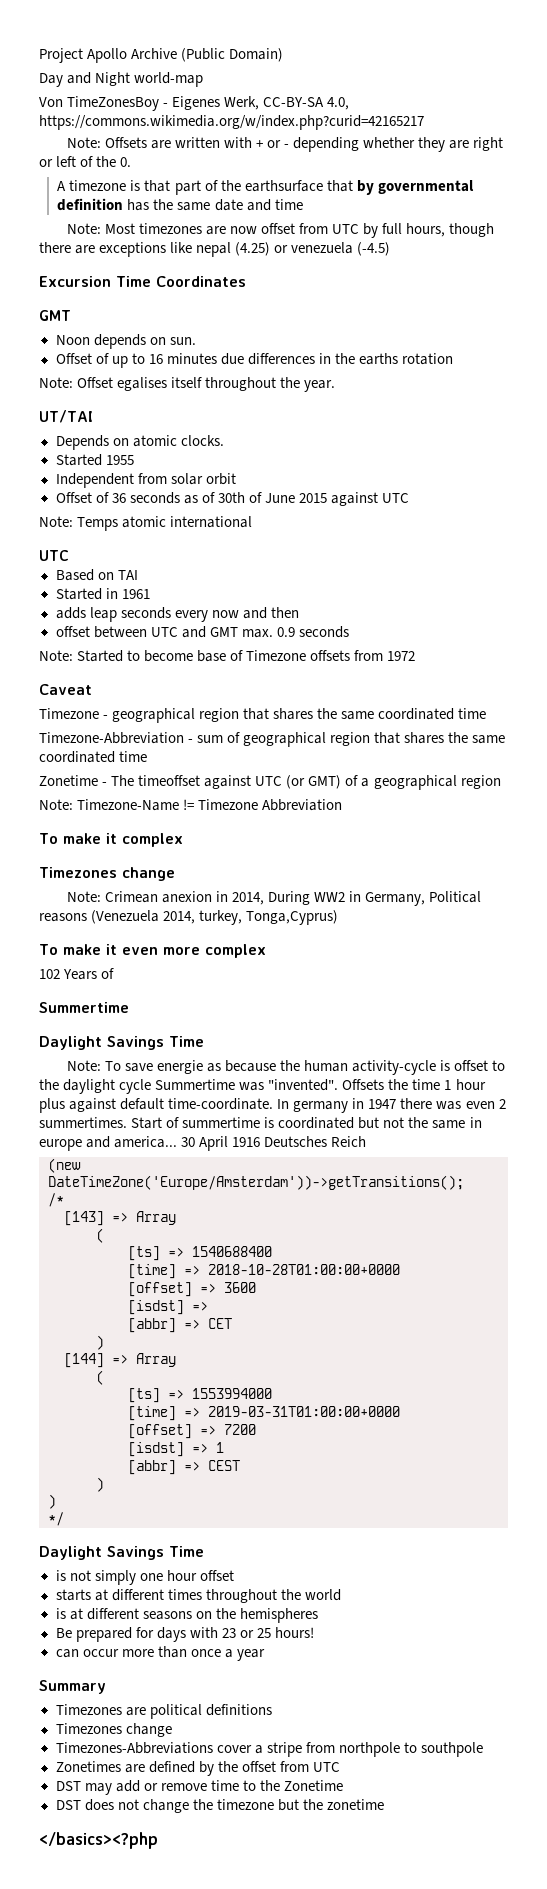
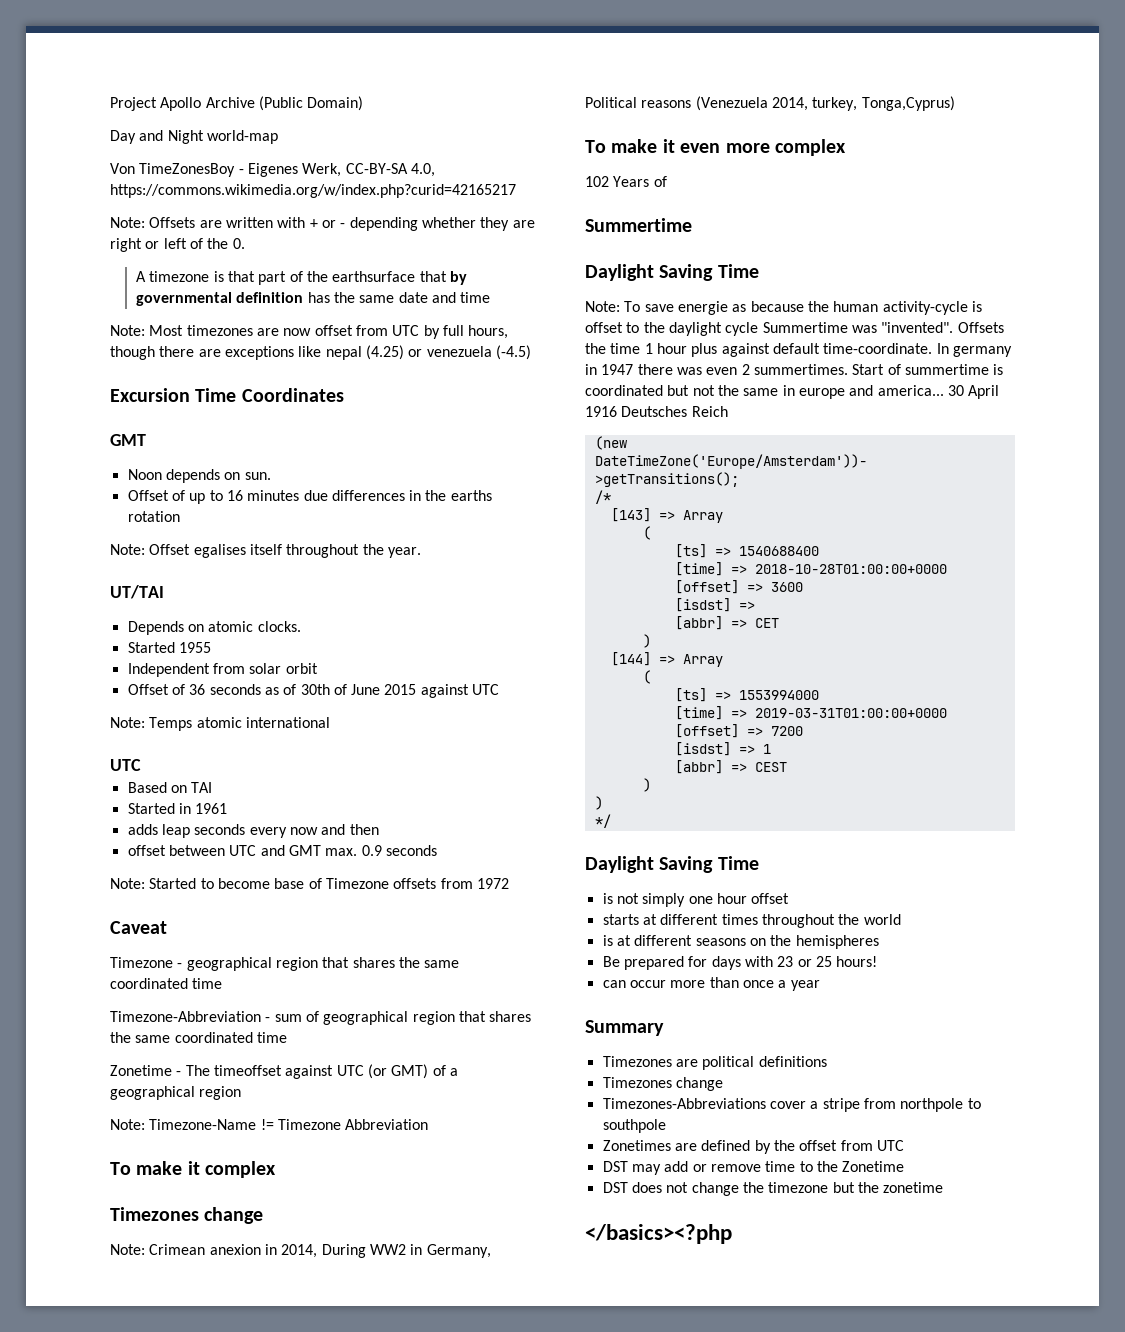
  102 Years of
  Summertime
- Daylight Savings Time
+ Daylight Saving Time
  */
- Daylight Savings Time
+ Daylight Saving Time

